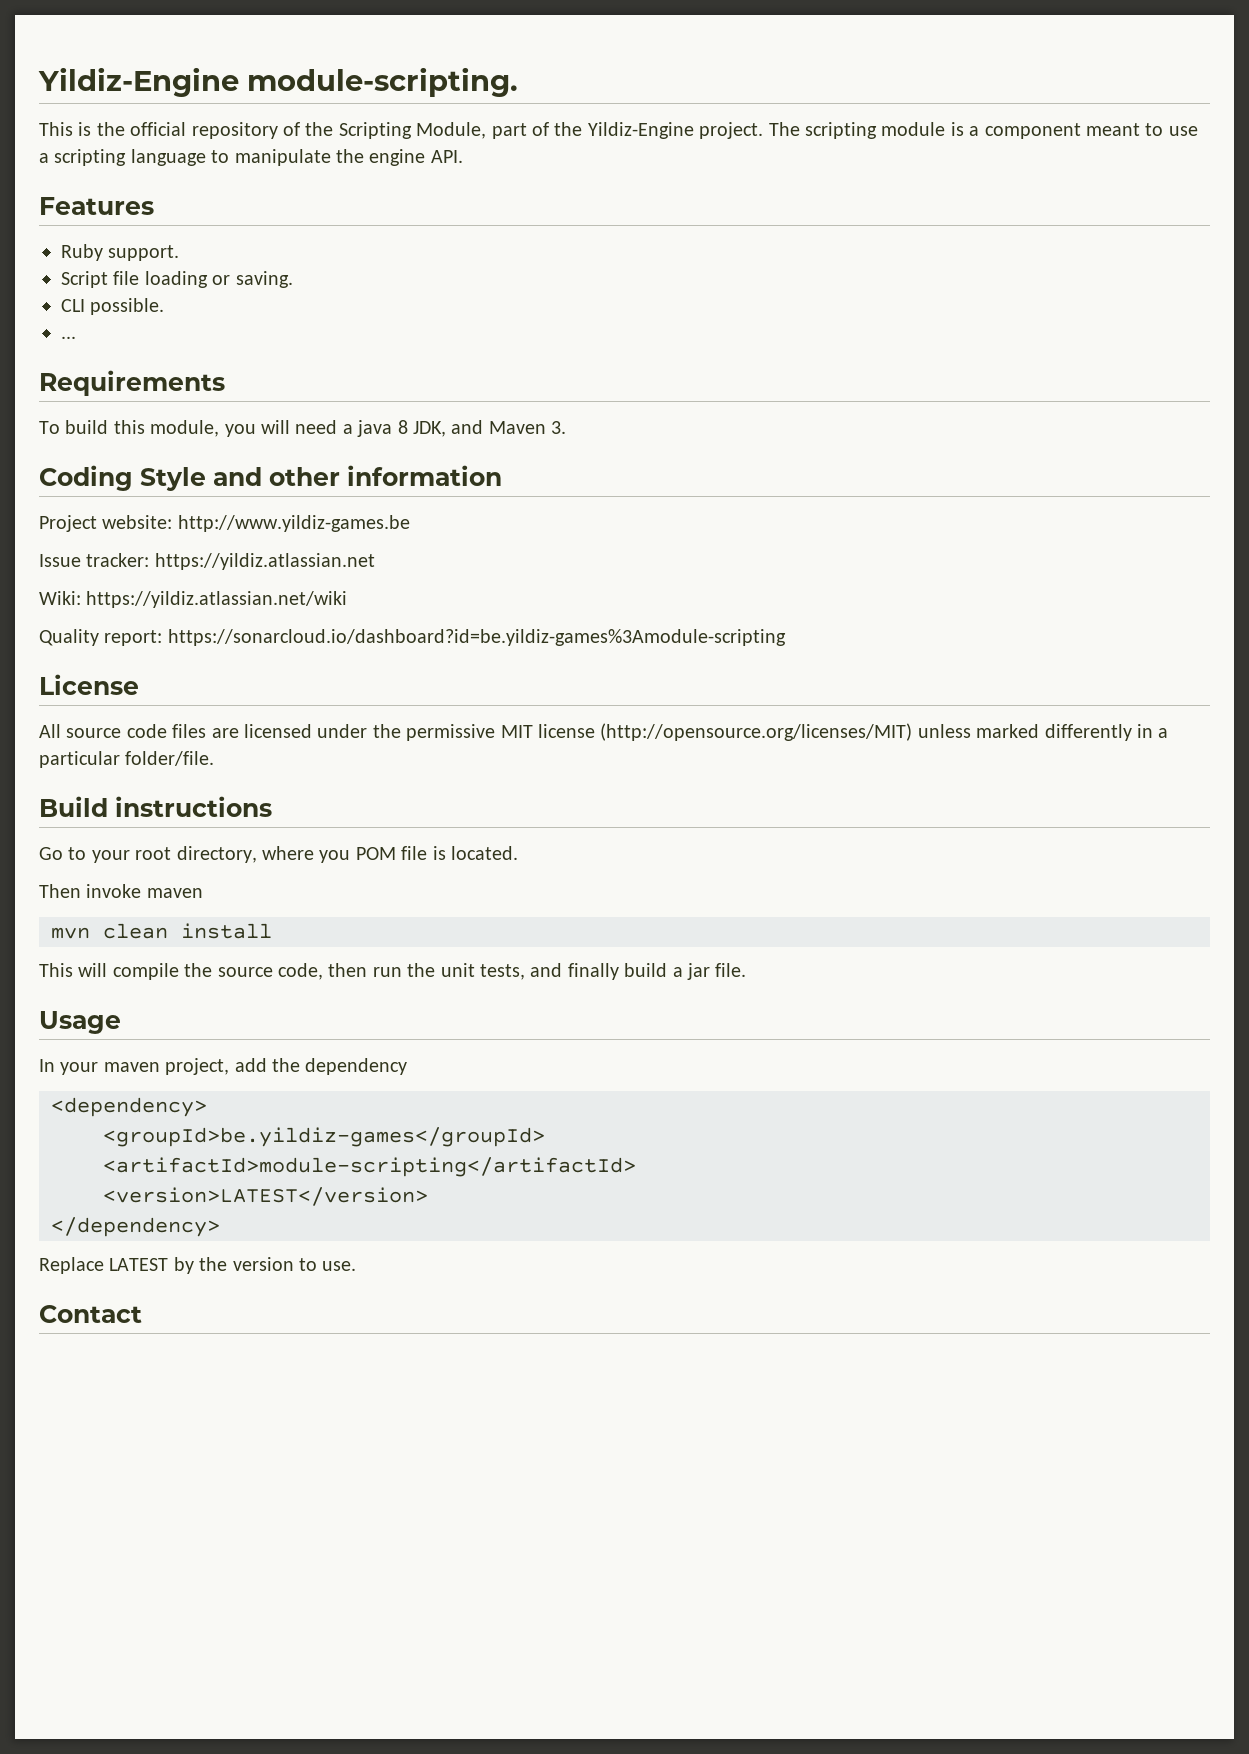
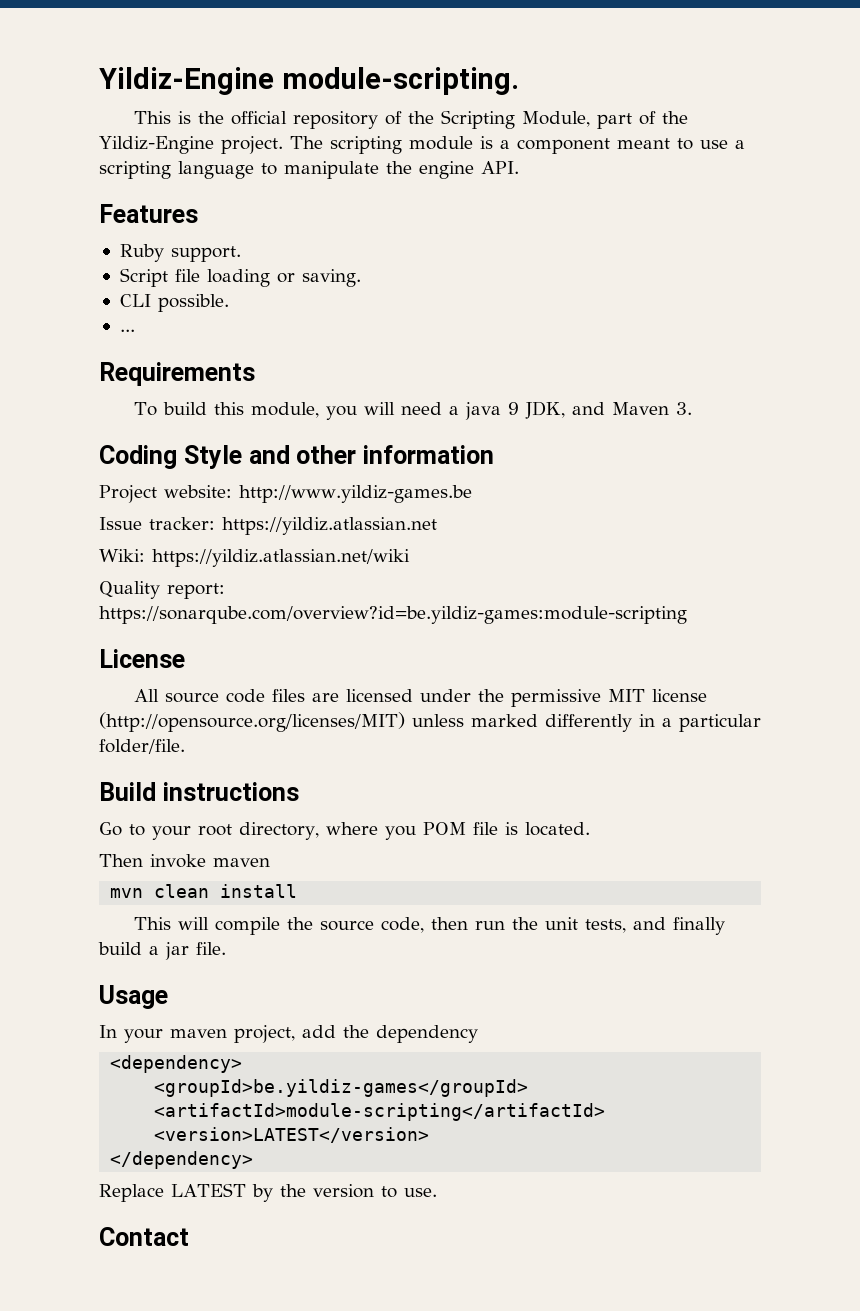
- To build this module, you will need a java 8 JDK, and Maven 3.
+ To build this module, you will need a java 9 JDK, and Maven 3.
- Quality report: https://sonarcloud.io/dashboard?id=be.yildiz-games%3Amodule-scripting
+ Quality report: https://sonarqube.com/overview?id=be.yildiz-games:module-scripting

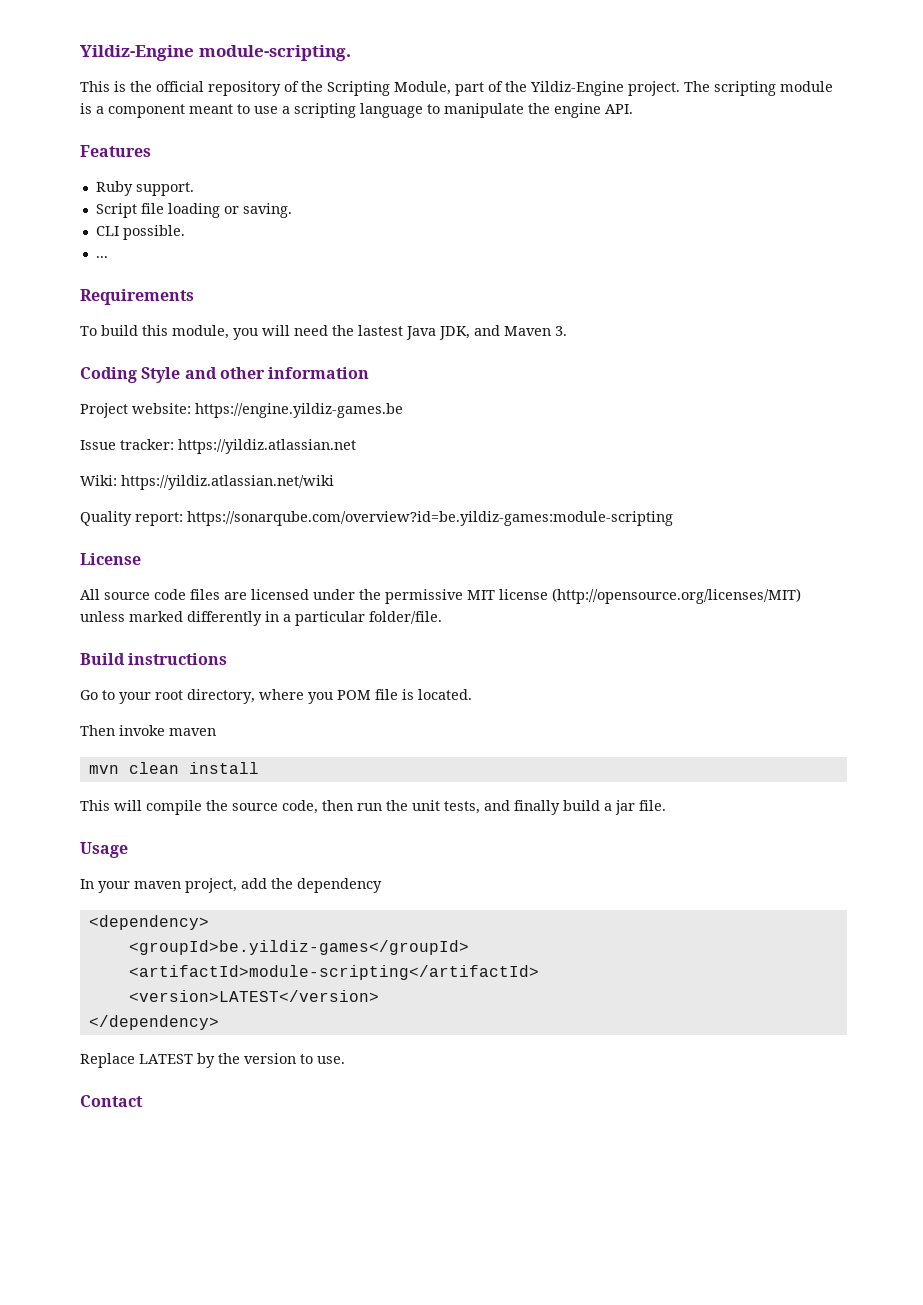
- To build this module, you will need a java 9 JDK, and Maven 3.
+ To build this module, you will need the lastest Java JDK, and Maven 3.
- Project website: http://www.yildiz-games.be
+ Project website: https://engine.yildiz-games.be

